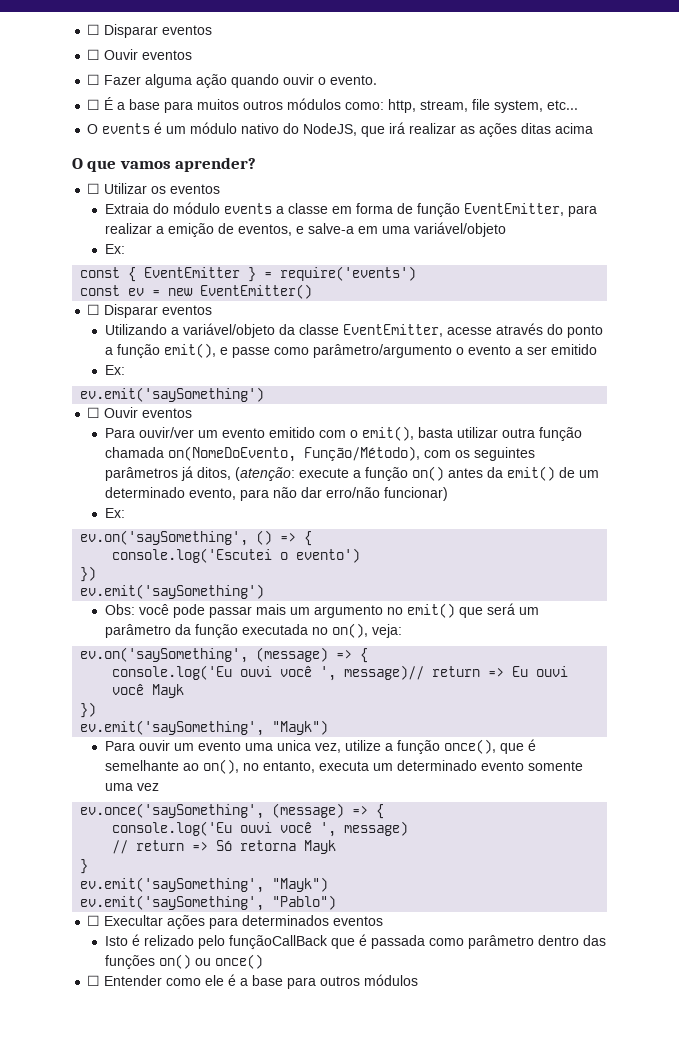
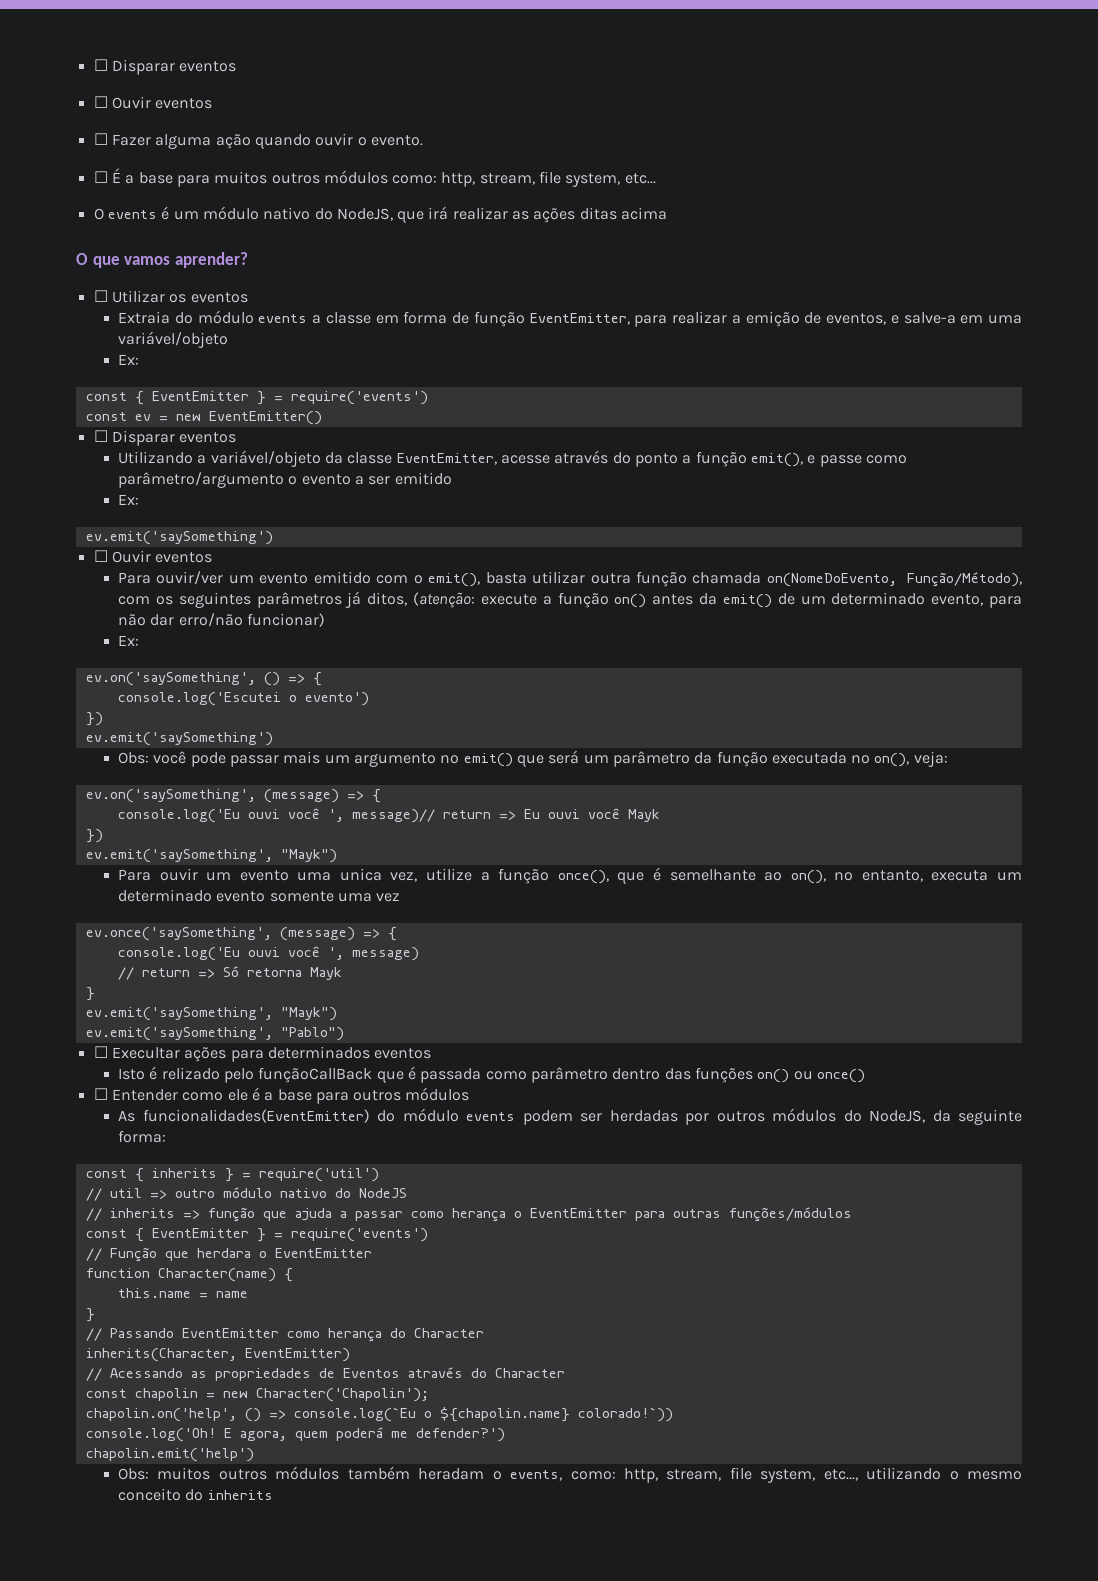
+ As funcionalidades(EventEmitter) do módulo events podem ser herdadas por outros módulos do NodeJS, da seguinte forma:
+ const { inherits } = require('util')
+ // util => outro módulo nativo do NodeJS
+ // inherits => função que ajuda a passar como herança o EventEmitter para outras funções/módulos
+ const { EventEmitter } = require('events')
+ // Função que herdara o EventEmitter
+ function Character(name) {
+ this.name = name
+ }
+ // Passando EventEmitter como herança do Character
+ inherits(Character, EventEmitter)
+ // Acessando as propriedades de Eventos através do Character
+ const chapolin = new Character('Chapolin');
+ chapolin.on('help', () => console.log(`Eu o ${chapolin.name} colorado!`))
+ console.log('Oh! E agora, quem poderá me defender?')
+ chapolin.emit('help')
+ Obs: muitos outros módulos também heradam o events, como: http, stream, file system, etc..., utilizando o mesmo conceito do inherits

